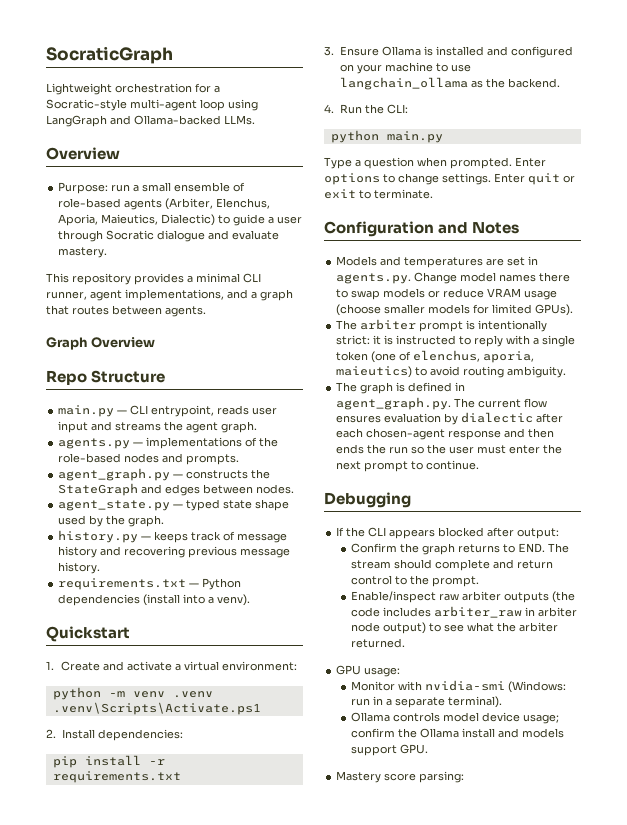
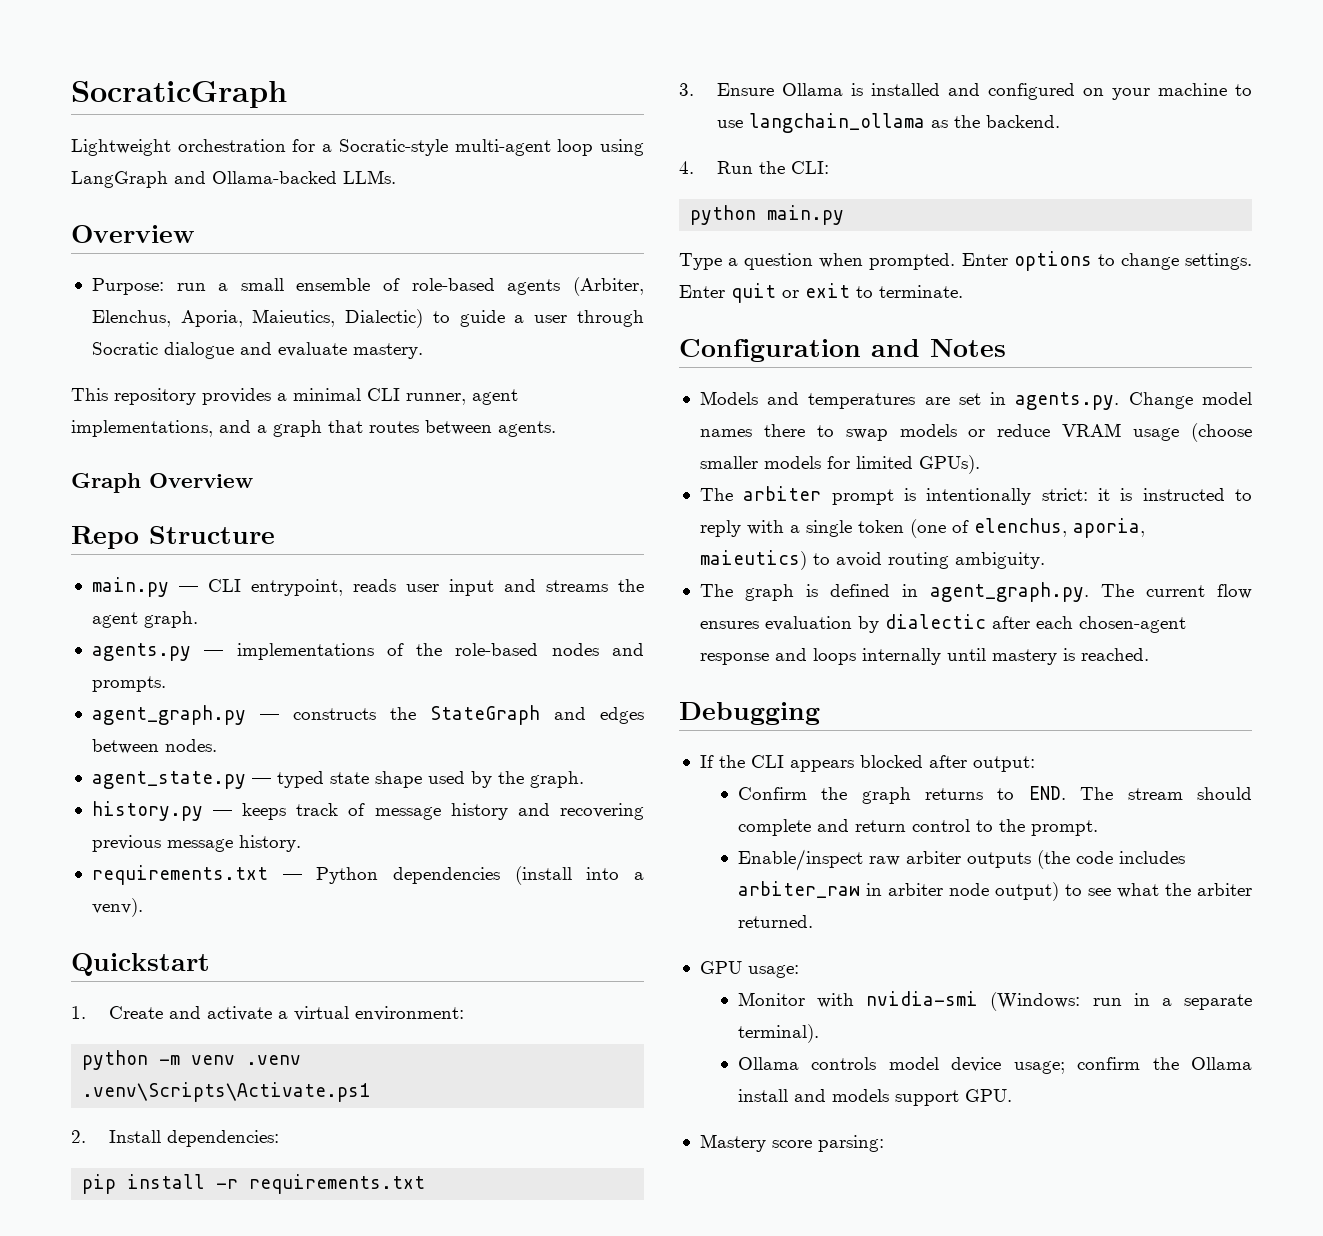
- The graph is defined in agent_graph.py. The current flow ensures evaluation by dialectic after each chosen-agent response and then ends the run so the user must enter the next prompt to continue.
+ The graph is defined in agent_graph.py. The current flow ensures evaluation by dialectic after each chosen-agent response and loops internally until mastery is reached.

